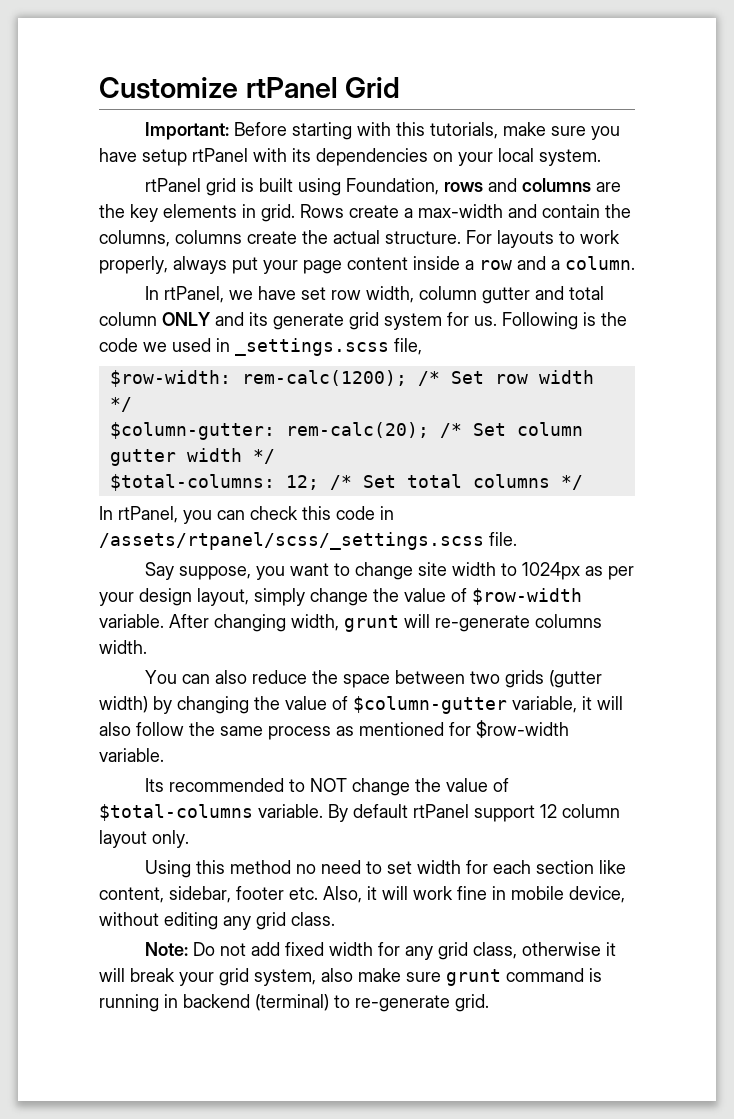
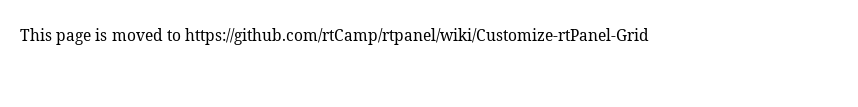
- Customize rtPanel Grid
- Important: Before starting with this tutorials, make sure you have setup rtPanel with its dependencies on your local system.
- rtPanel grid is built using Foundation, rows and columns are the key elements in grid. Rows create a max-width and contain the columns, columns create the actual structure. For layouts to work properly, always put your page content inside a row and a column.
- In rtPanel, we have set row width, column gutter and total column ONLY and its generate grid system for us. Following is the code we used in _settings.scss file,
- $row-width: rem-calc(1200); /* Set row width */
- $column-gutter: rem-calc(20); /* Set column gutter width */
- $total-columns: 12; /* Set total columns */
- In rtPanel, you can check this code in /assets/rtpanel/scss/_settings.scss file.
- Say suppose, you want to change site width to 1024px as per your design layout, simply change the value of $row-width variable. After changing width, grunt will re-generate columns width.
- You can also reduce the space between two grids (gutter width) by changing the value of $column-gutter variable, it will also follow the same process as mentioned for $row-width variable.
- Its recommended to NOT change the value of $total-columns variable. By default rtPanel support 12 column layout only.
- Using this method no need to set width for each section like content, sidebar, footer etc. Also, it will work fine in mobile device, without editing any grid class.
- Note: Do not add fixed width for any grid class, otherwise it will break your grid system, also make sure grunt command is running in backend (terminal) to re-generate grid.
+ This page is moved to https://github.com/rtCamp/rtpanel/wiki/Customize-rtPanel-Grid

